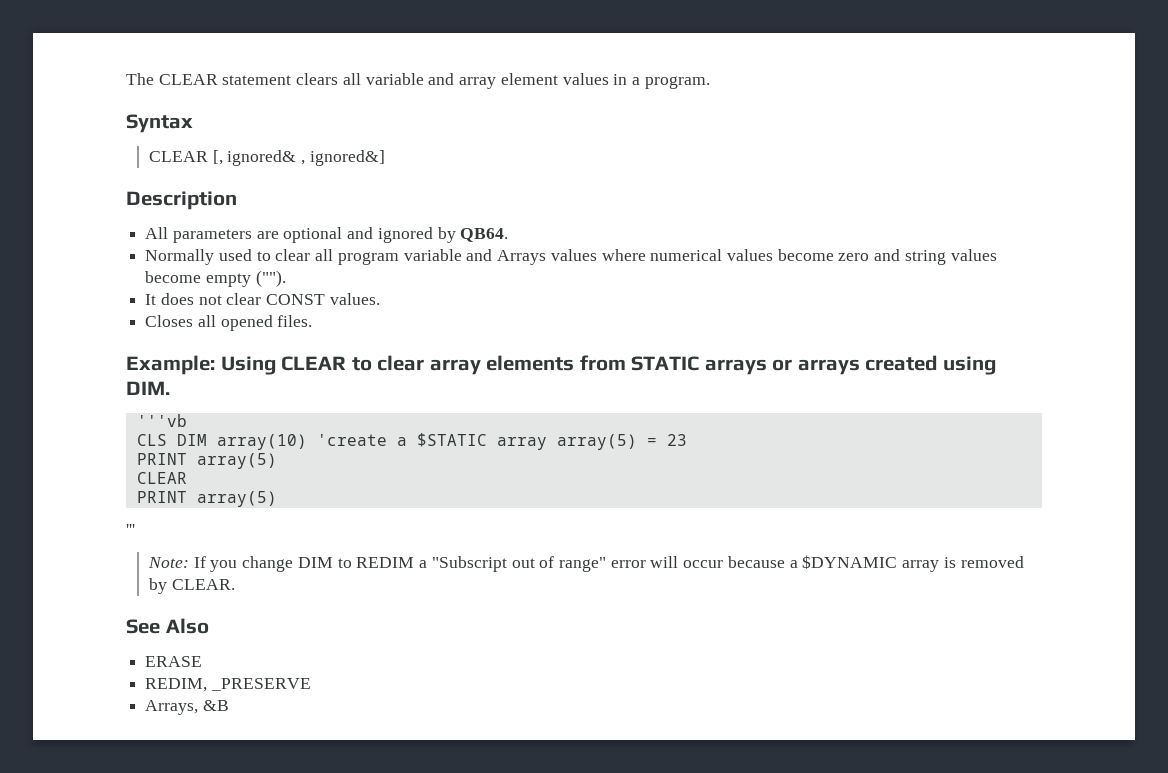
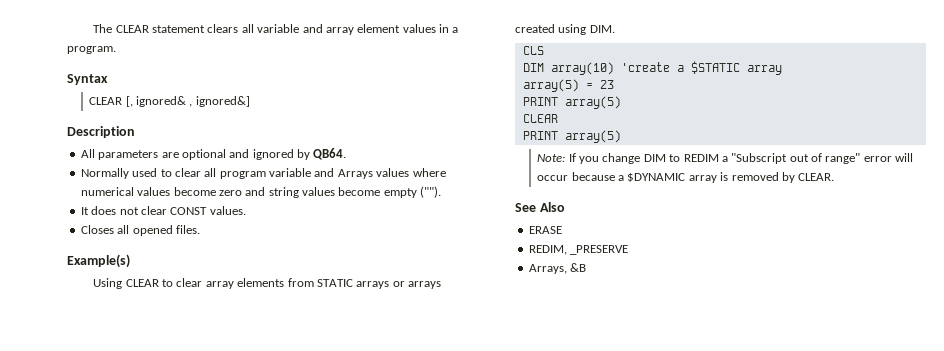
- Example: Using CLEAR to clear array elements from STATIC arrays or arrays created using DIM.
+ Example(s)
+ Using CLEAR to clear array elements from STATIC arrays or arrays created using DIM.
- '''vb
- CLS DIM array(10) 'create a $STATIC array array(5) = 23
+ CLS
+ DIM array(10) 'create a $STATIC array
+ array(5) = 23
- '''

